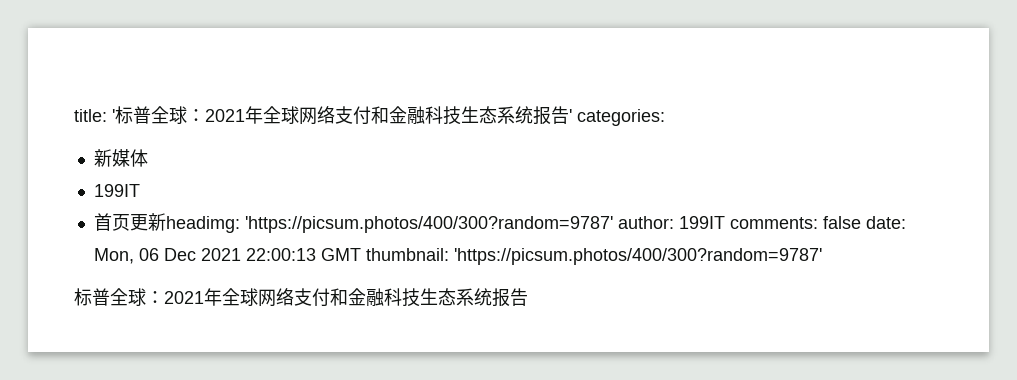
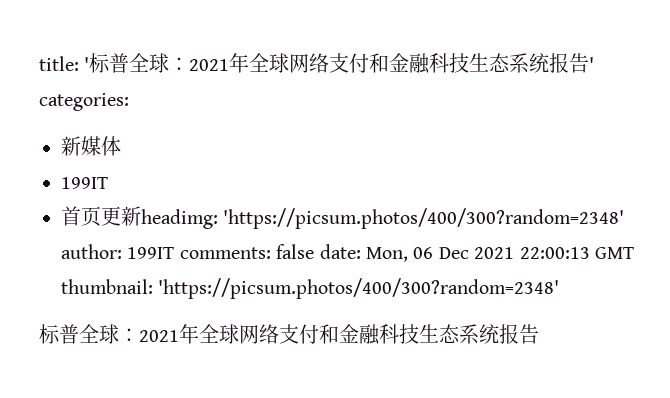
- 首页更新headimg: 'https://picsum.photos/400/300?random=9787' author: 199IT comments: false date: Mon, 06 Dec 2021 22:00:13 GMT thumbnail: 'https://picsum.photos/400/300?random=9787'
+ 首页更新headimg: 'https://picsum.photos/400/300?random=2348' author: 199IT comments: false date: Mon, 06 Dec 2021 22:00:13 GMT thumbnail: 'https://picsum.photos/400/300?random=2348'

